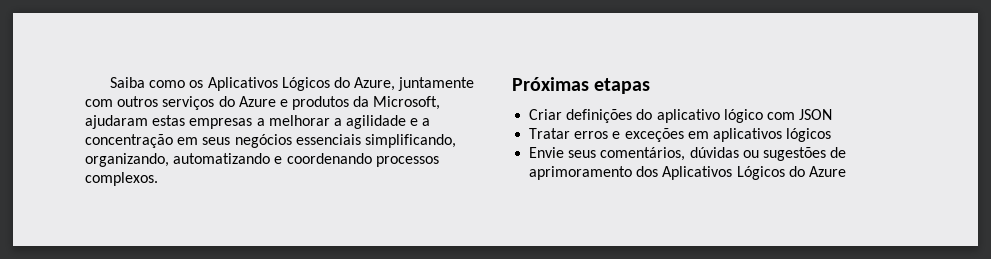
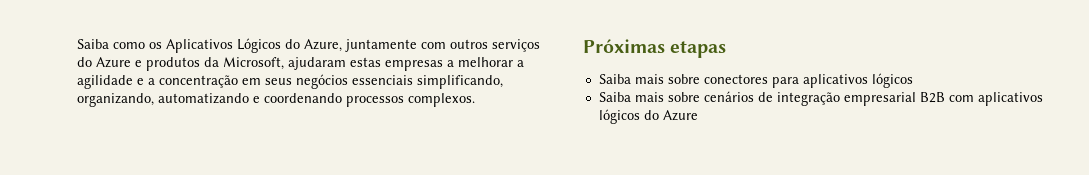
- Criar definições do aplicativo lógico com JSON
- Tratar erros e exceções em aplicativos lógicos
- Envie seus comentários, dúvidas ou sugestões de aprimoramento dos Aplicativos Lógicos do Azure
+ Saiba mais sobre conectores para aplicativos lógicos
+ Saiba mais sobre cenários de integração empresarial B2B com aplicativos lógicos do Azure

